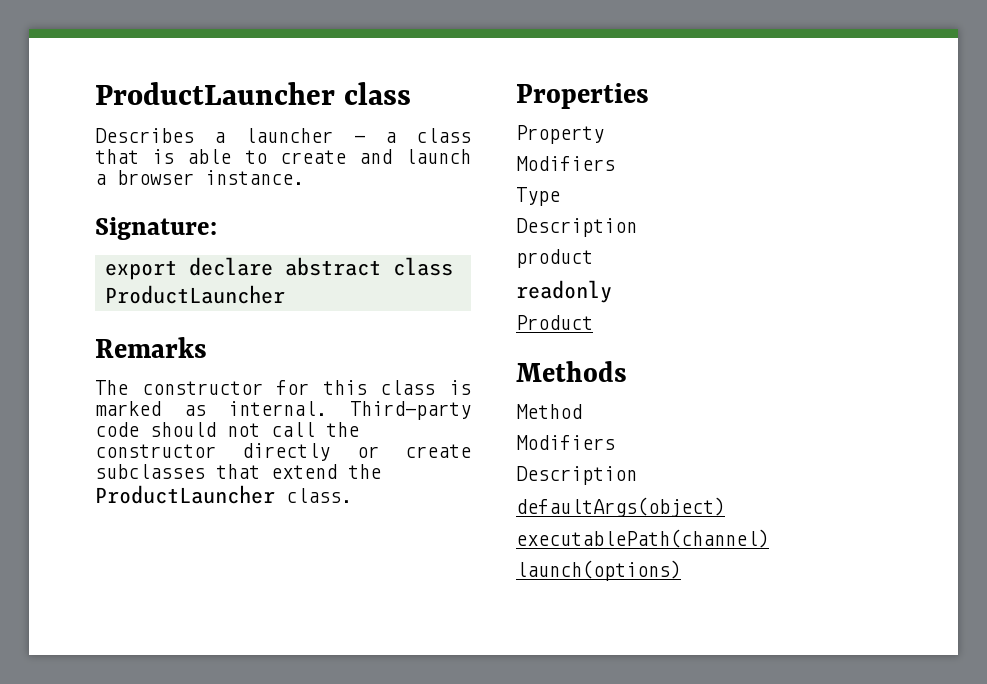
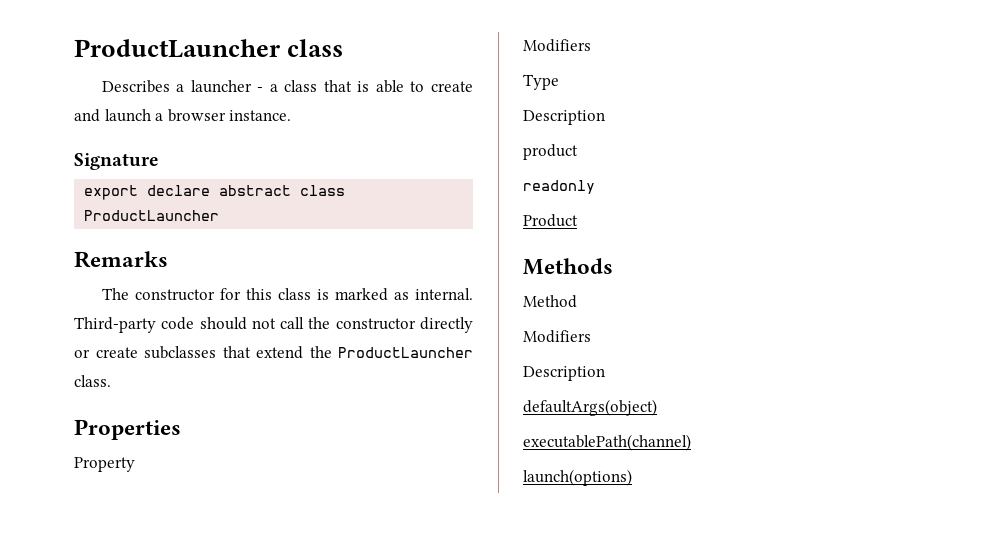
- Signature:
+ Signature

